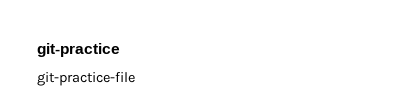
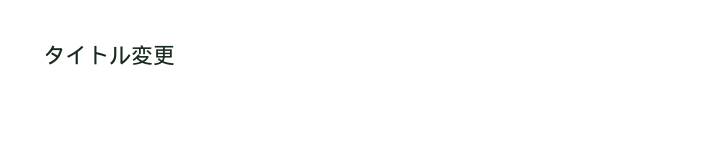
- git-practice
- git-practice-file
+ タイトル変更

